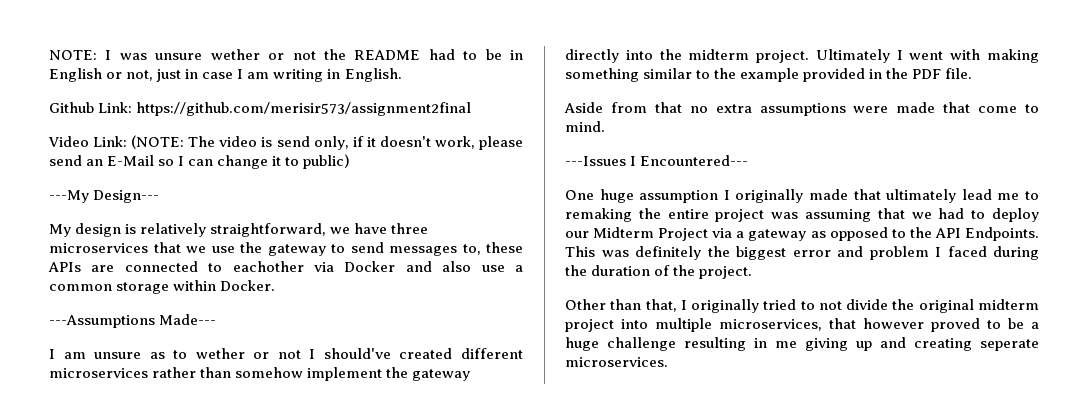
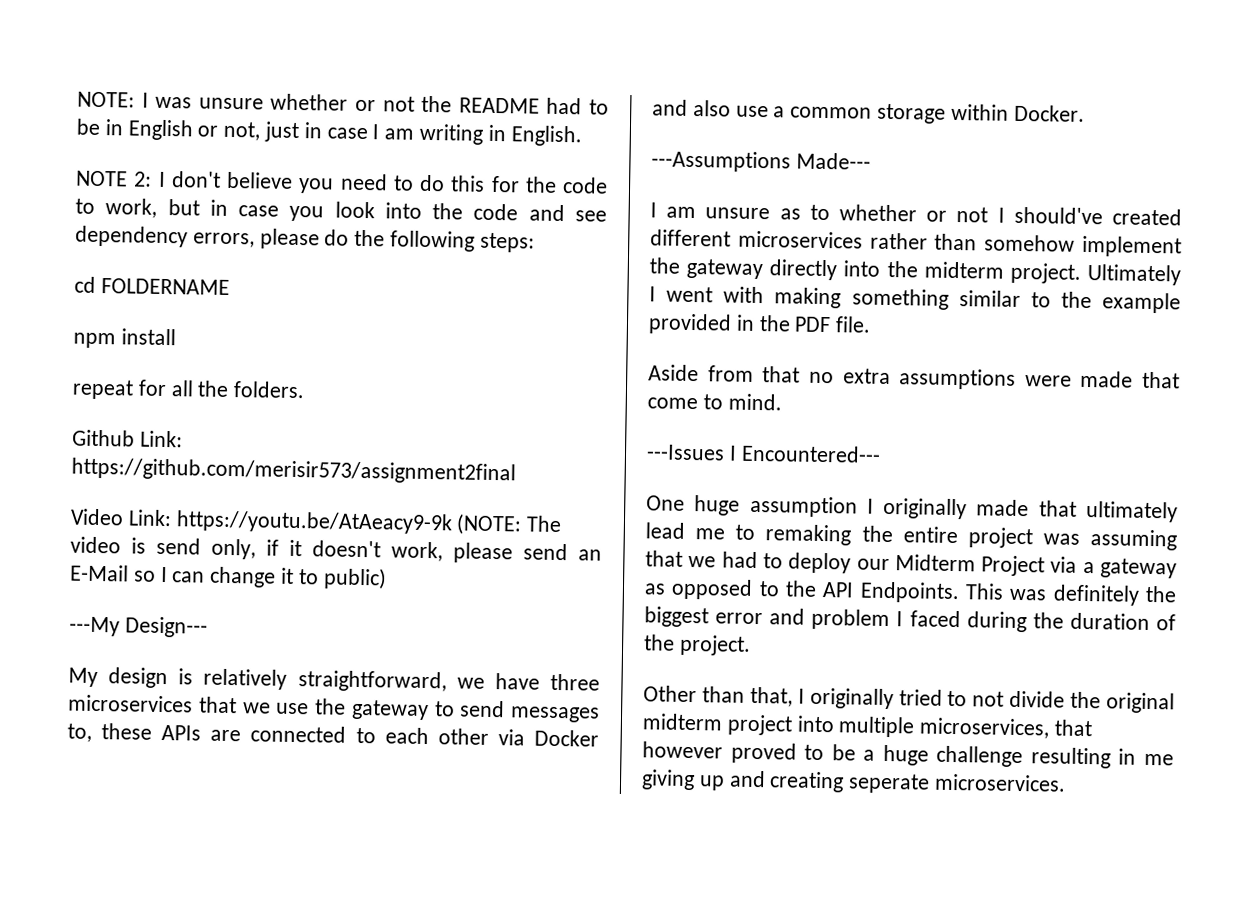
- NOTE: I was unsure wether or not the README had to be in English or not, just in case I am writing in English.
+ NOTE: I was unsure whether or not the README had to be in English or not, just in case I am writing in English.
+ NOTE 2: I don't believe you need to do this for the code to work, but in case you look into the code and see dependency errors, please do the following steps:
+ cd FOLDERNAME
+ npm install
+ repeat for all the folders.
- Video Link: (NOTE: The video is send only, if it doesn't work, please send an E-Mail so I can change it to public)
+ Video Link: https://youtu.be/AtAeacy9-9k (NOTE: The video is send only, if it doesn't work, please send an E-Mail so I can change it to public)
- My design is relatively straightforward, we have three microservices that we use the gateway to send messages to, these APIs are connected to eachother via Docker and also use a common storage within Docker.
+ My design is relatively straightforward, we have three microservices that we use the gateway to send messages to, these APIs are connected to each other via Docker and also use a common storage within Docker.
- I am unsure as to wether or not I should've created different microservices rather than somehow implement the gateway directly into the midterm project.
+ I am unsure as to whether or not I should've created different microservices rather than somehow implement the gateway directly into the midterm project.

